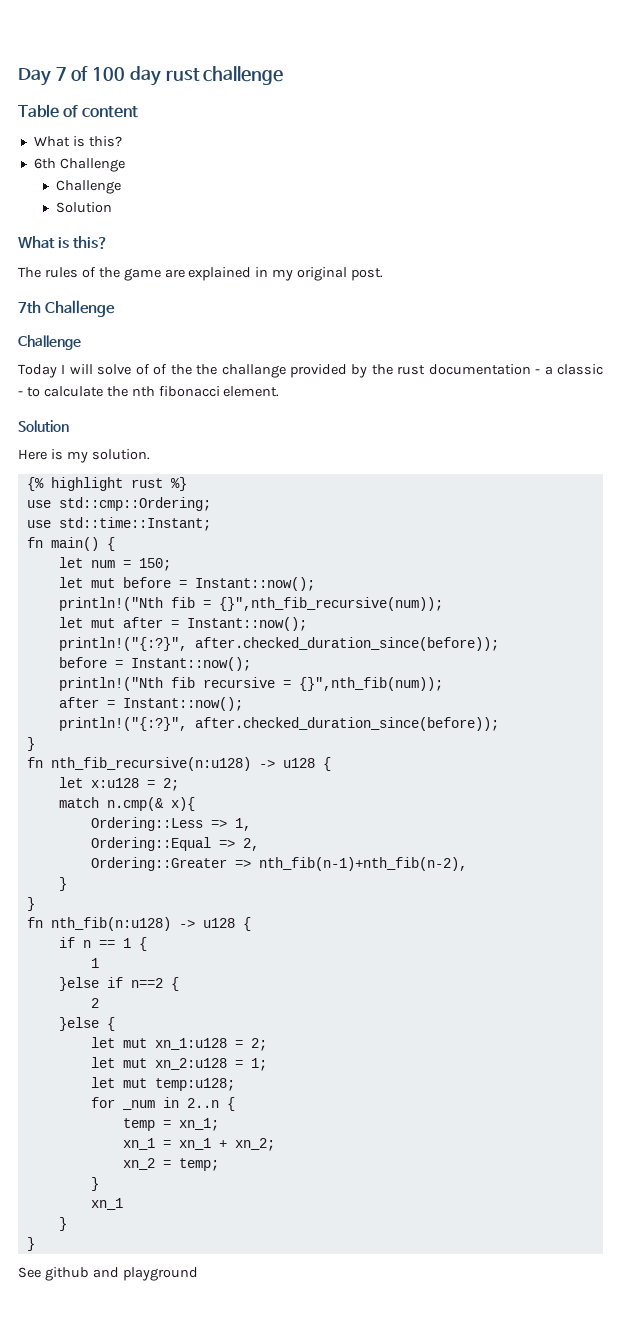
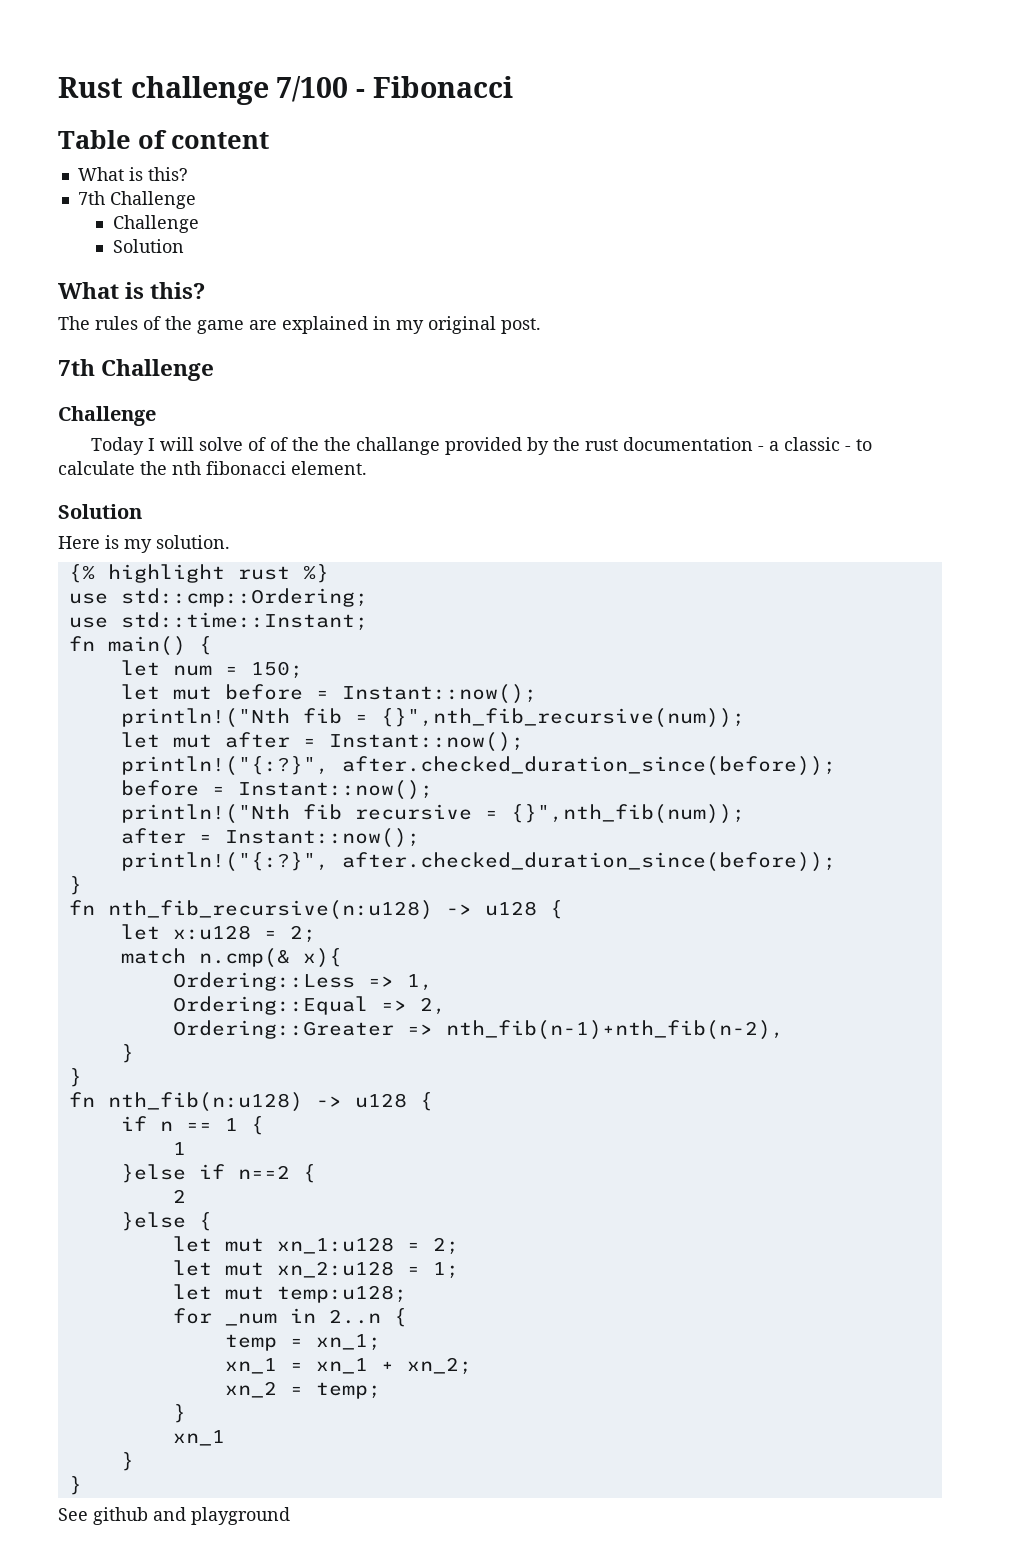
- Day 7 of 100 day rust challenge
+ Rust challenge 7/100 - Fibonacci
  Table of content
  What is this?
- 6th Challenge
+ 7th Challenge

